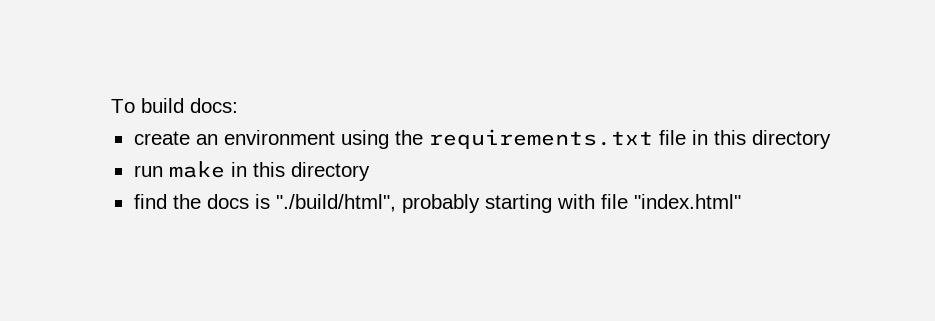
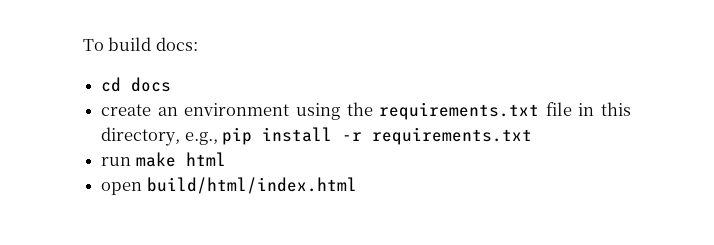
+ cd docs
- create an environment using the requirements.txt file in this directory
- run make in this directory
- find the docs is "./build/html", probably starting with file "index.html"
+ create an environment using the requirements.txt file in this directory, e.g., pip install -r requirements.txt
+ run make html
+ open build/html/index.html

